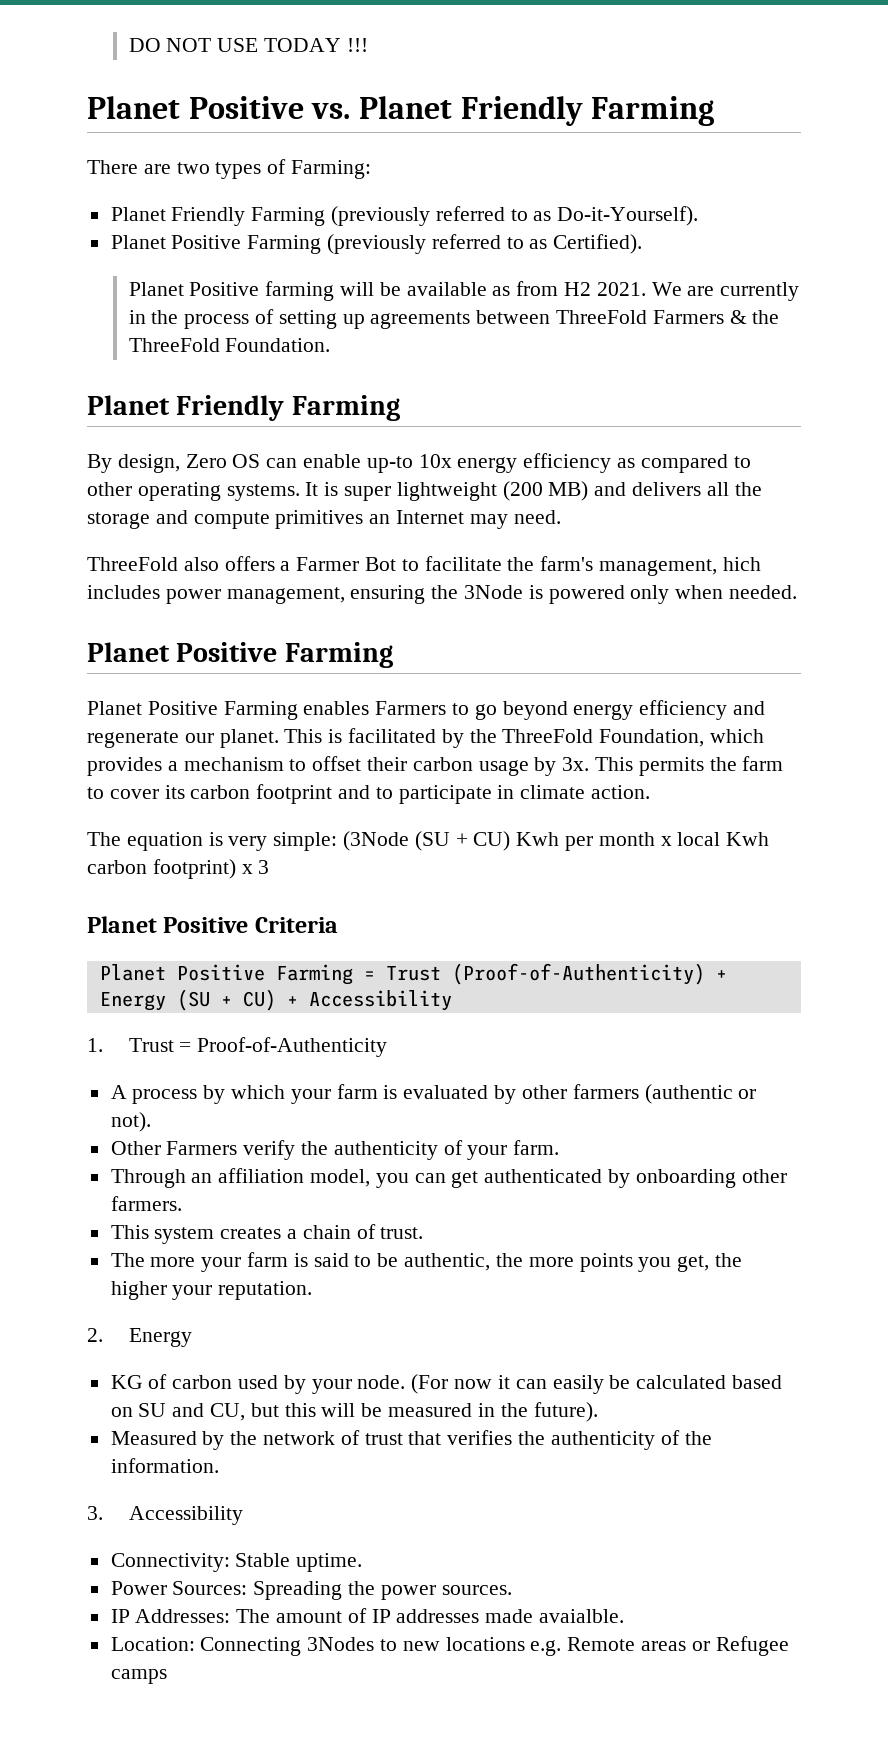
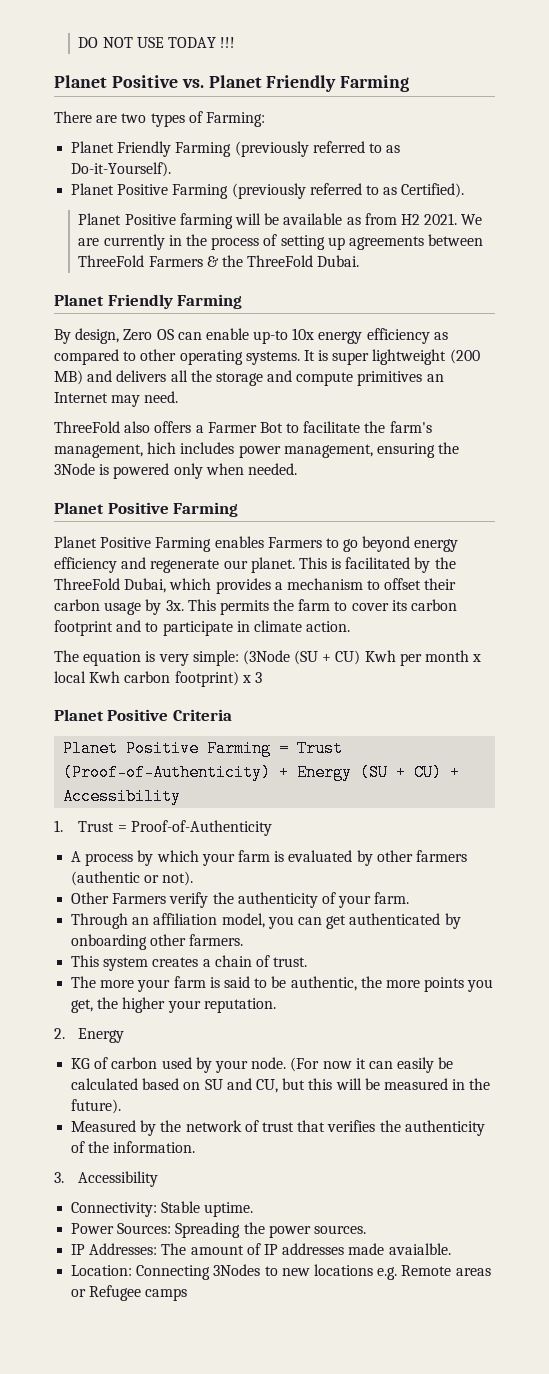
- We are currently in the process of setting up agreements between ThreeFold Farmers & the ThreeFold Foundation.
+ We are currently in the process of setting up agreements between ThreeFold Farmers & the ThreeFold Dubai.
- This is facilitated by the ThreeFold Foundation, which provides a mechanism to offset their carbon usage by 3x.
+ This is facilitated by the ThreeFold Dubai, which provides a mechanism to offset their carbon usage by 3x.

